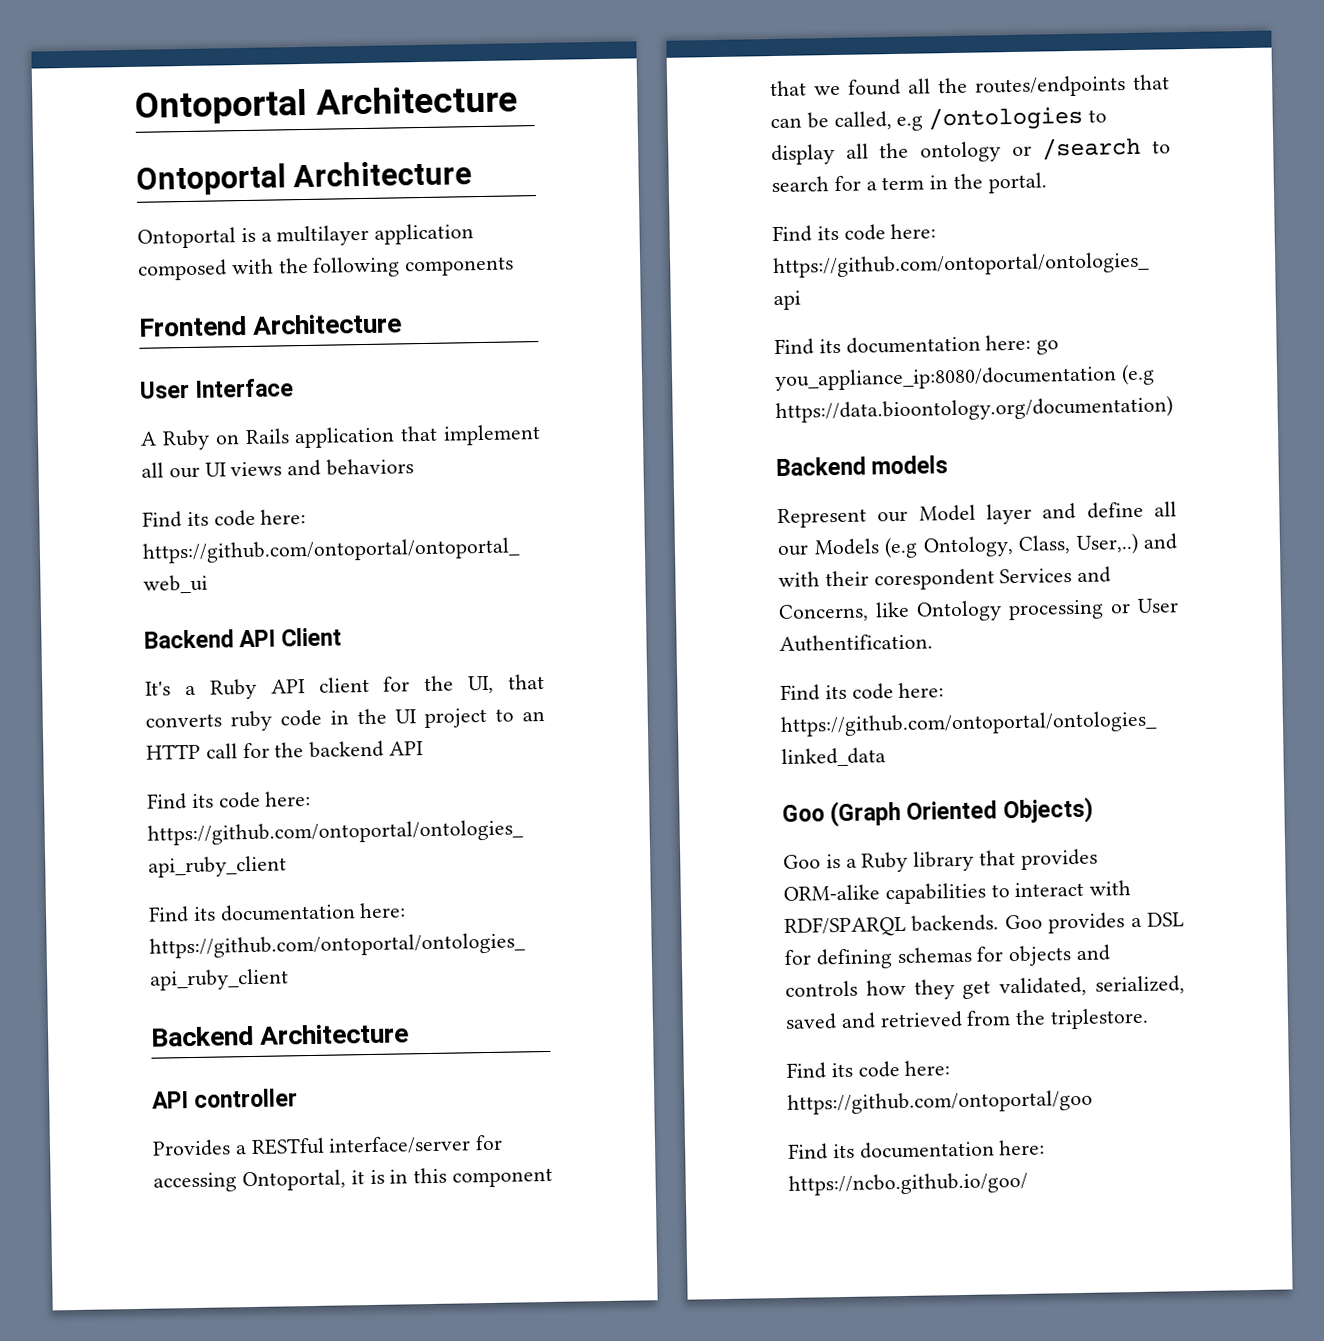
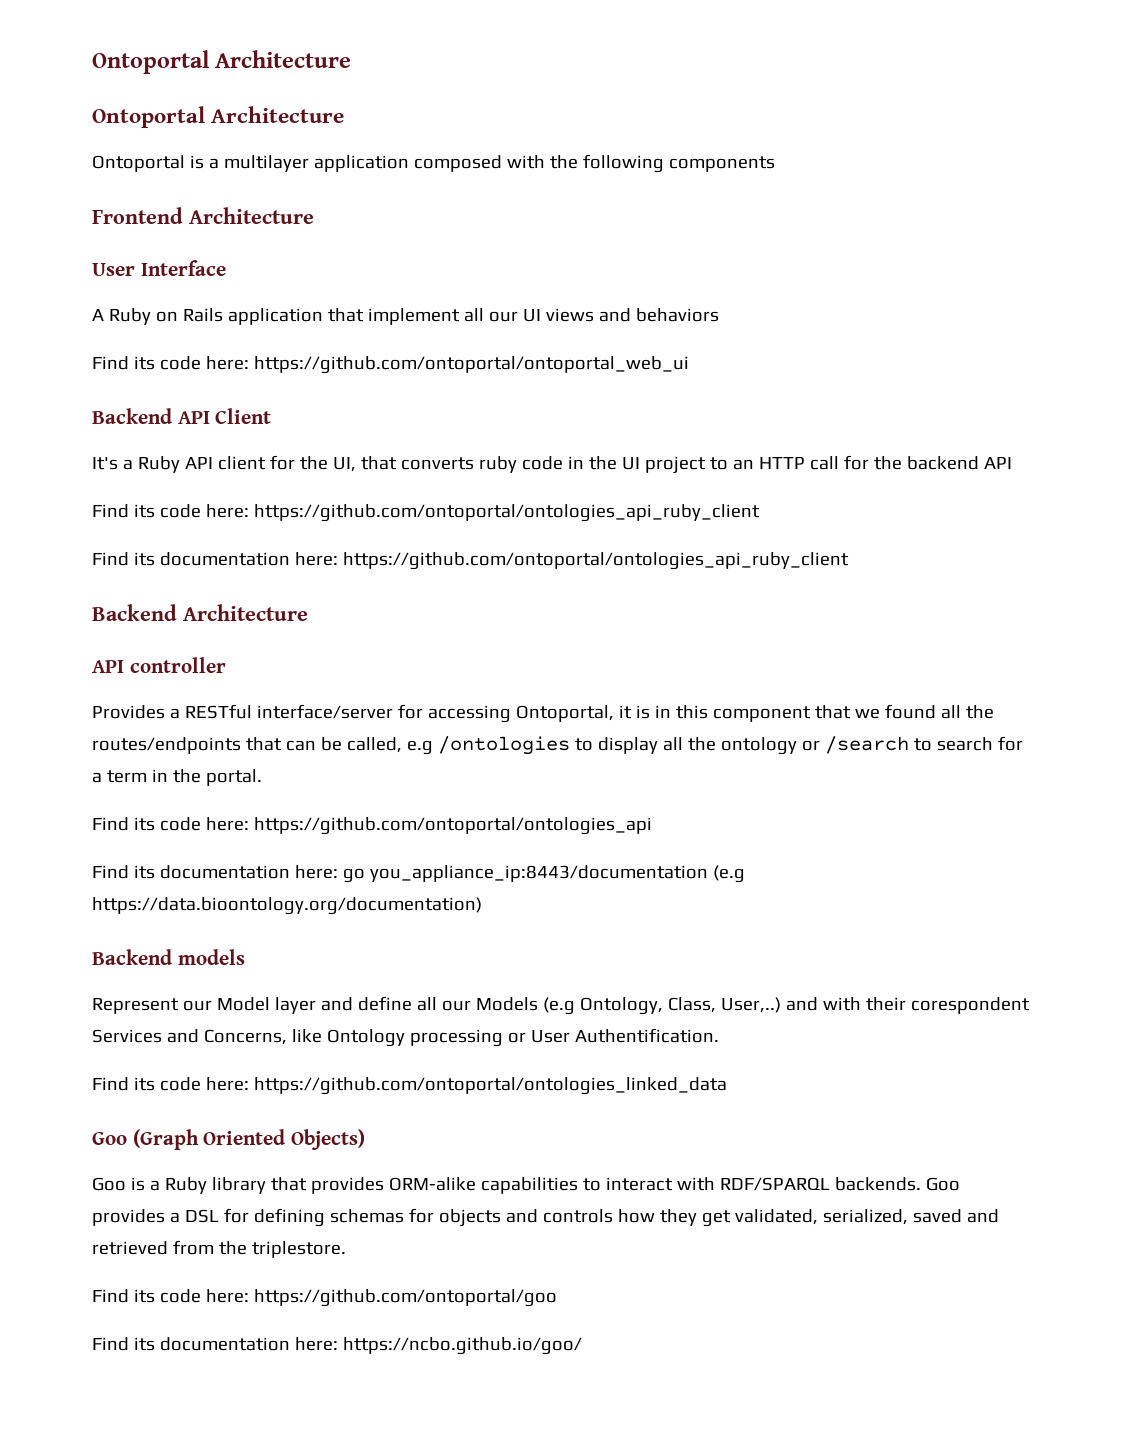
- Find its documentation here: go you_appliance_ip:8080/documentation (e.g https://data.bioontology.org/documentation)
+ Find its documentation here: go you_appliance_ip:8443/documentation (e.g https://data.bioontology.org/documentation)

